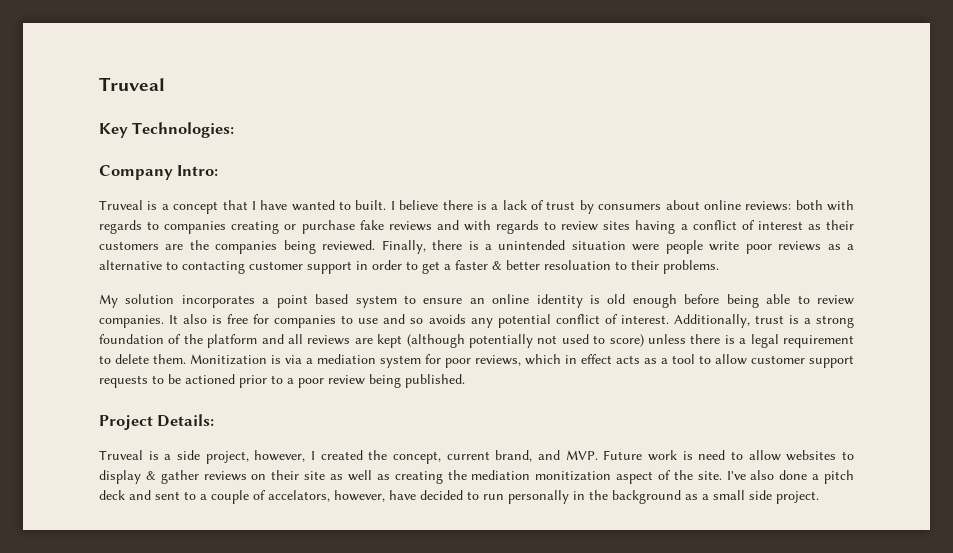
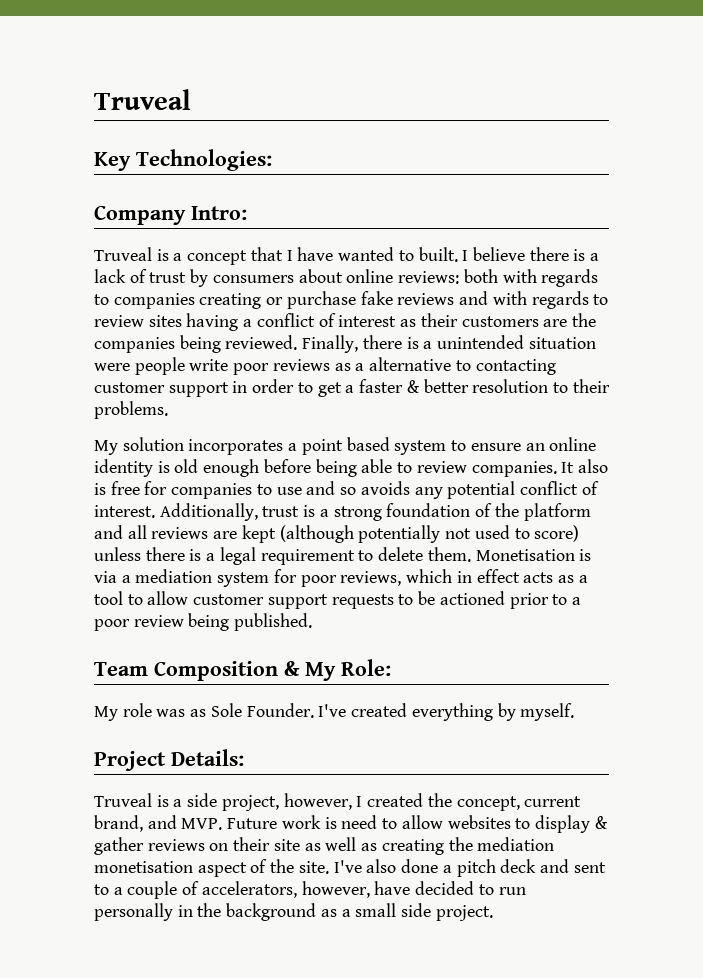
- Finally, there is a unintended situation were people write poor reviews as a alternative to contacting customer support in order to get a faster & better resoluation to their problems.
+ Finally, there is a unintended situation were people write poor reviews as a alternative to contacting customer support in order to get a faster & better resolution to their problems.
- Monitization is via a mediation system for poor reviews, which in effect acts as a tool to allow customer support requests to be actioned prior to a poor review being published.
+ Monetisation is via a mediation system for poor reviews, which in effect acts as a tool to allow customer support requests to be actioned prior to a poor review being published.
+ Team Composition & My Role:
+ My role was as Sole Founder. I've created everything by myself.
- Truveal is a side project, however, I created the concept, current brand, and MVP. Future work is need to allow websites to display & gather reviews on their site as well as creating the mediation monitization aspect of the site.
+ Truveal is a side project, however, I created the concept, current brand, and MVP. Future work is need to allow websites to display & gather reviews on their site as well as creating the mediation monetisation aspect of the site.
- I've also done a pitch deck and sent to a couple of accelators, however, have decided to run personally in the background as a small side project.
+ I've also done a pitch deck and sent to a couple of accelerators, however, have decided to run personally in the background as a small side project.

